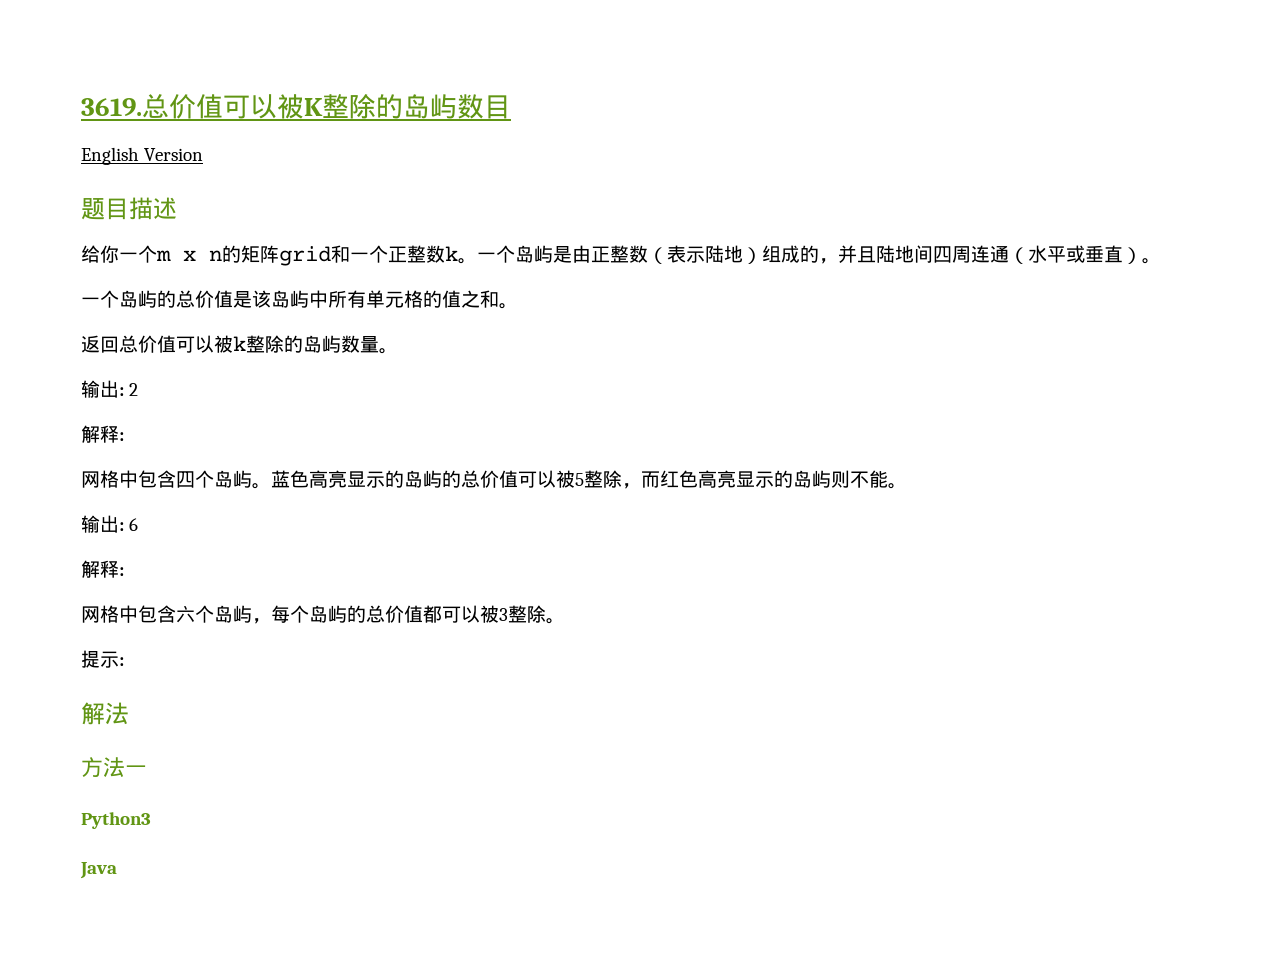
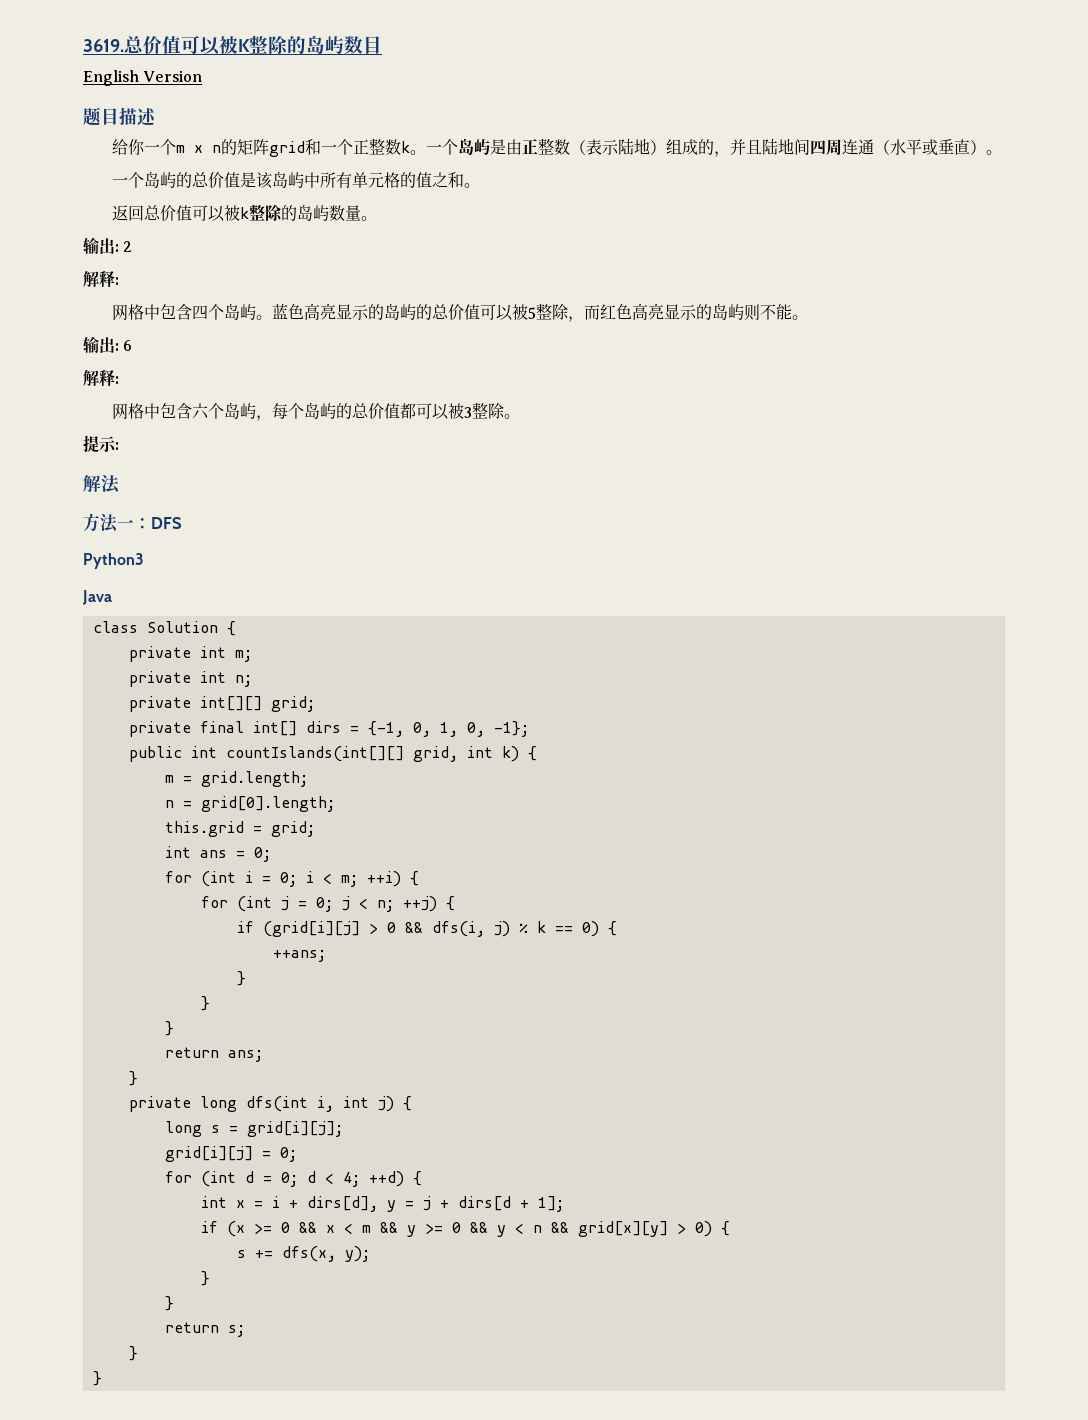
- 方法一
+ 方法一：DFS
+ class Solution {
+ private int m;
+ private int n;
+ private int[][] grid;
+ private final int[] dirs = {-1, 0, 1, 0, -1};
+ public int countIslands(int[][] grid, int k) {
+ m = grid.length;
+ n = grid[0].length;
+ this.grid = grid;
+ int ans = 0;
+ for (int i = 0; i < m; ++i) {
+ for (int j = 0; j < n; ++j) {
+ if (grid[i][j] > 0 && dfs(i, j) % k == 0) {
+ ++ans;
+ }
+ }
+ }
+ return ans;
+ }
+ private long dfs(int i, int j) {
+ long s = grid[i][j];
+ grid[i][j] = 0;
+ for (int d = 0; d < 4; ++d) {
+ int x = i + dirs[d], y = j + dirs[d + 1];
+ if (x >= 0 && x < m && y >= 0 && y < n && grid[x][y] > 0) {
+ s += dfs(x, y);
+ }
+ }
+ return s;
+ }
+ }

